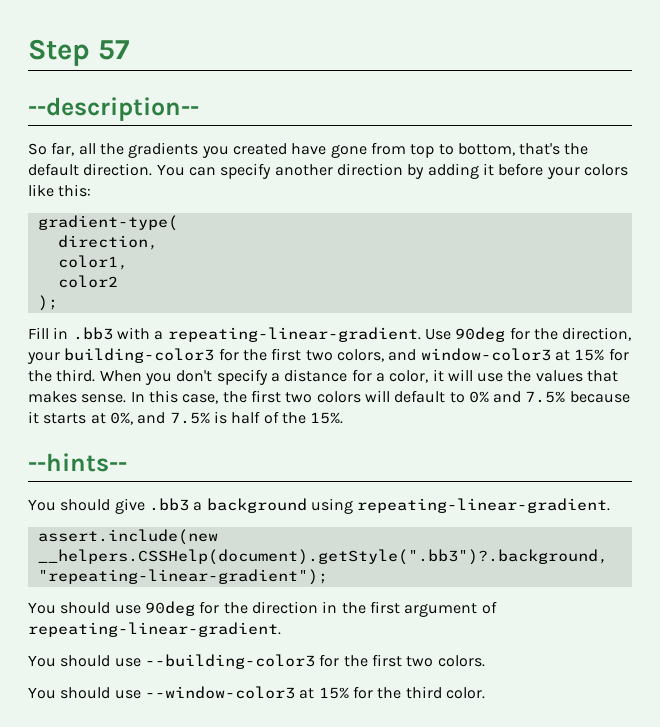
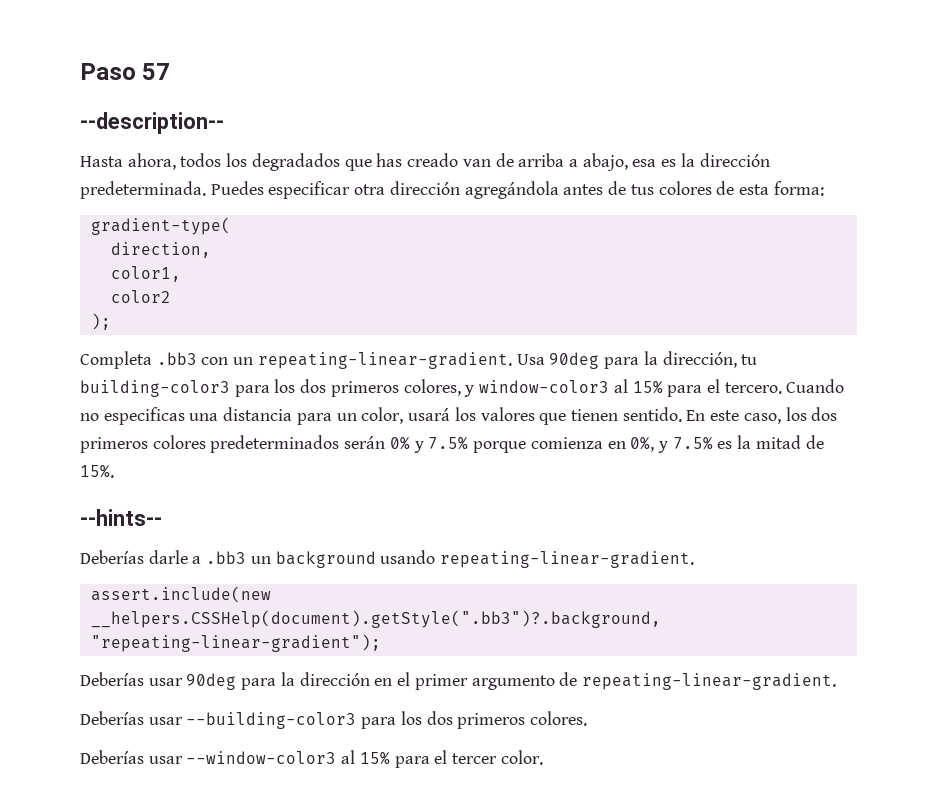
- Step 57
+ Paso 57
- So far, all the gradients you created have gone from top to bottom, that's the default direction. You can specify another direction by adding it before your colors like this:
+ Hasta ahora, todos los degradados que has creado van de arriba a abajo, esa es la dirección predeterminada. Puedes especificar otra dirección agregándola antes de tus colores de esta forma:
- Fill in .bb3 with a repeating-linear-gradient. Use 90deg for the direction, your building-color3 for the first two colors, and window-color3 at 15% for the third. When you don't specify a distance for a color, it will use the values that makes sense. In this case, the first two colors will default to 0% and 7.5% because it starts at 0%, and 7.5% is half of the 15%.
+ Completa .bb3 con un repeating-linear-gradient. Usa 90deg para la dirección, tu building-color3 para los dos primeros colores, y window-color3 al 15% para el tercero. Cuando no especificas una distancia para un color, usará los valores que tienen sentido. En este caso, los dos primeros colores predeterminados serán 0% y 7.5% porque comienza en 0%, y 7.5% es la mitad de 15%.
  --hints--
- You should give .bb3 a background using repeating-linear-gradient.
+ Deberías darle a .bb3 un background usando repeating-linear-gradient.
  assert.include(new __helpers.CSSHelp(document).getStyle(".bb3")?.background, "repeating-linear-gradient");
- You should use 90deg for the direction in the first argument of repeating-linear-gradient.
- You should use --building-color3 for the first two colors.
- You should use --window-color3 at 15% for the third color.
+ Deberías usar 90deg para la dirección en el primer argumento de repeating-linear-gradient.
+ Deberías usar --building-color3 para los dos primeros colores.
+ Deberías usar --window-color3 al 15% para el tercer color.

